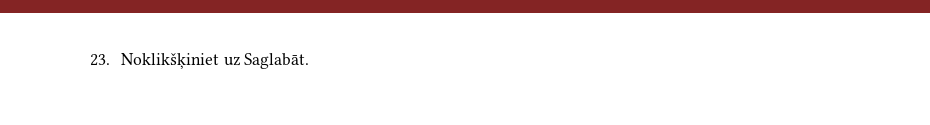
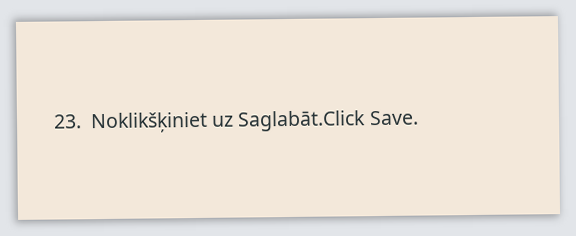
- 23. Noklikšķiniet uz Saglabāt.
+ 23. Noklikšķiniet uz Saglabāt.Click Save.

